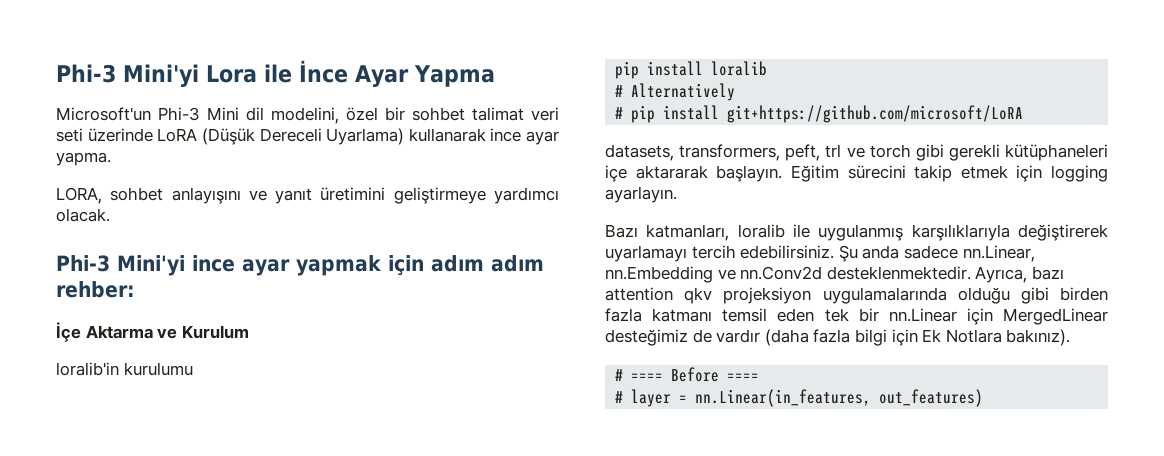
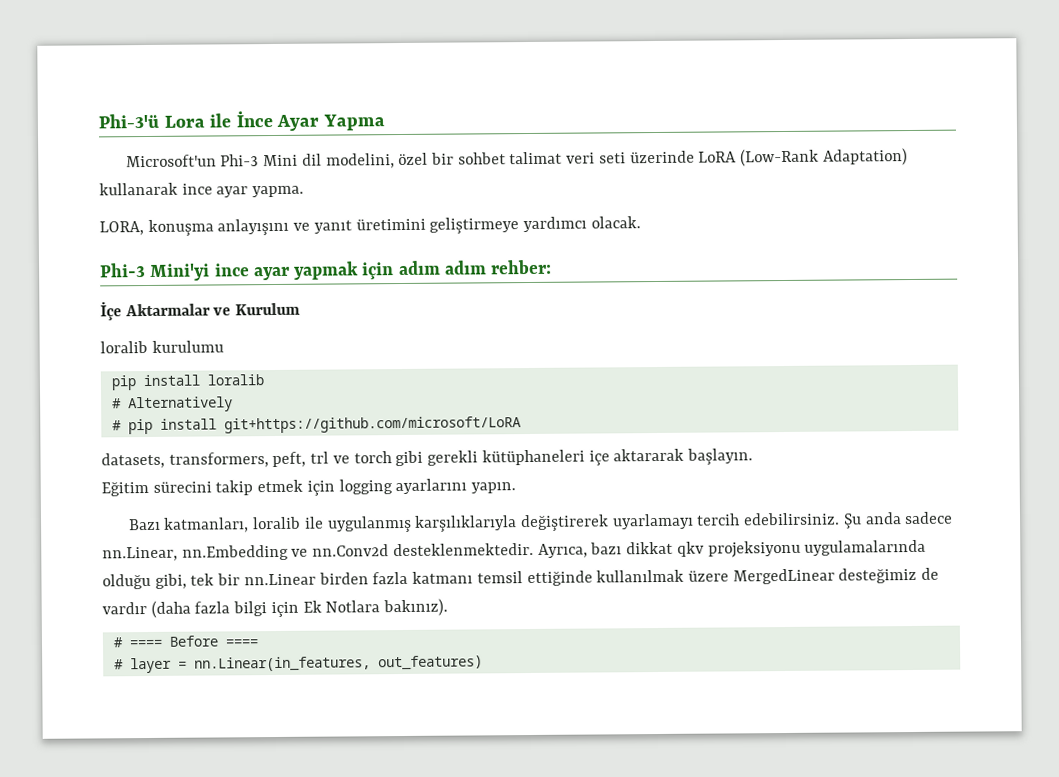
- Phi-3 Mini'yi Lora ile İnce Ayar Yapma
+ Phi-3'ü Lora ile İnce Ayar Yapma
- Microsoft'un Phi-3 Mini dil modelini, özel bir sohbet talimat veri seti üzerinde LoRA (Düşük Dereceli Uyarlama) kullanarak ince ayar yapma.
+ Microsoft'un Phi-3 Mini dil modelini, özel bir sohbet talimat veri seti üzerinde LoRA (Low-Rank Adaptation) kullanarak ince ayar yapma.
- LORA, sohbet anlayışını ve yanıt üretimini geliştirmeye yardımcı olacak.
+ LORA, konuşma anlayışını ve yanıt üretimini geliştirmeye yardımcı olacak.
- İçe Aktarma ve Kurulum
+ İçe Aktarmalar ve Kurulum
- loralib'in kurulumu
+ loralib kurulumu
- datasets, transformers, peft, trl ve torch gibi gerekli kütüphaneleri içe aktararak başlayın. Eğitim sürecini takip etmek için logging ayarlayın.
+ datasets, transformers, peft, trl ve torch gibi gerekli kütüphaneleri içe aktararak başlayın.
+ Eğitim sürecini takip etmek için logging ayarlarını yapın.
- Ayrıca, bazı attention qkv projeksiyon uygulamalarında olduğu gibi birden fazla katmanı temsil eden tek bir nn.Linear için MergedLinear desteğimiz de vardır (daha fazla bilgi için Ek Notlara bakınız).
+ Ayrıca, bazı dikkat qkv projeksiyonu uygulamalarında olduğu gibi, tek bir nn.Linear birden fazla katmanı temsil ettiğinde kullanılmak üzere MergedLinear desteğimiz de vardır (daha fazla bilgi için Ek Notlara bakınız).

